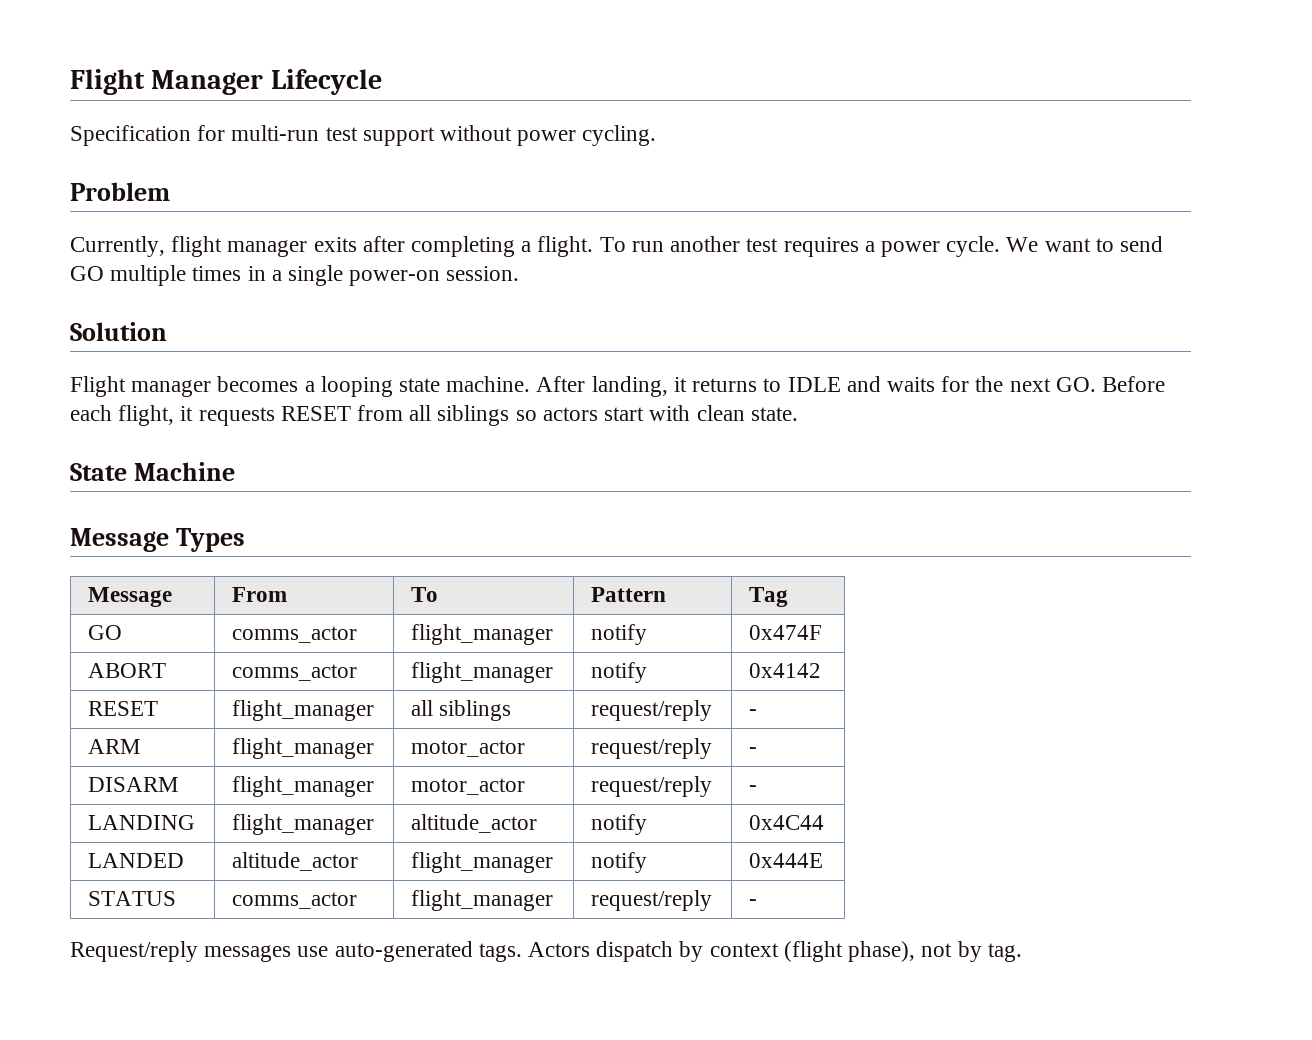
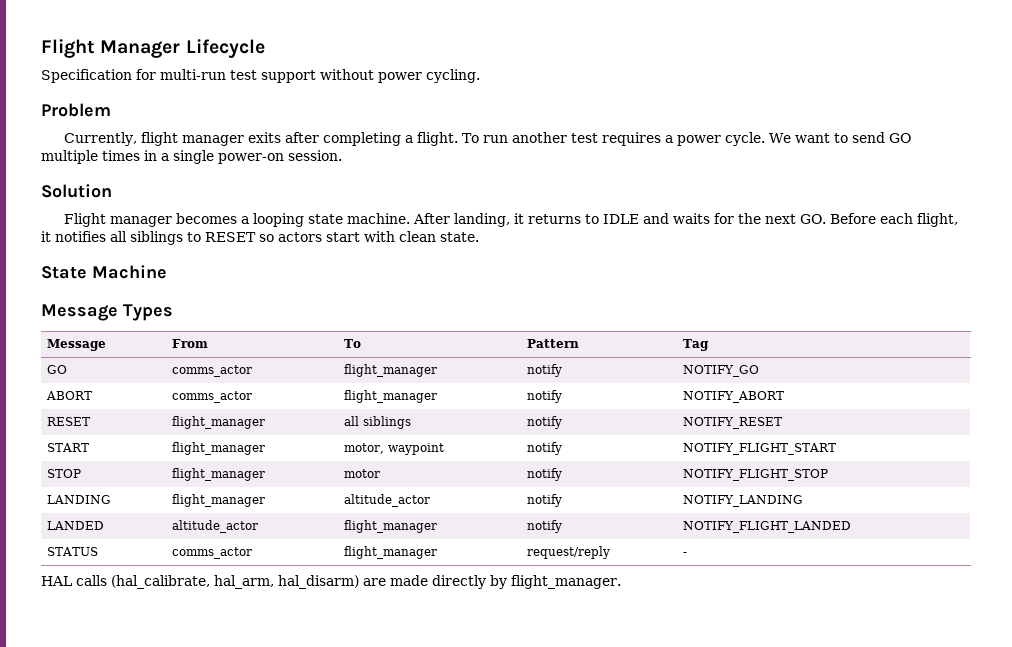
- After landing, it returns to IDLE and waits for the next GO. Before each flight, it requests RESET from all siblings so actors start with clean state.
+ After landing, it returns to IDLE and waits for the next GO. Before each flight, it notifies all siblings to RESET so actors start with clean state.
- GO | comms_actor | flight_manager | notify | 0x474F
+ GO | comms_actor | flight_manager | notify | NOTIFY_GO
- ABORT | comms_actor | flight_manager | notify | 0x4142
+ ABORT | comms_actor | flight_manager | notify | NOTIFY_ABORT
- RESET | flight_manager | all siblings | request/reply | -
- ARM | flight_manager | motor_actor | request/reply | -
- DISARM | flight_manager | motor_actor | request/reply | -
+ RESET | flight_manager | all siblings | notify | NOTIFY_RESET
+ START | flight_manager | motor, waypoint | notify | NOTIFY_FLIGHT_START
+ STOP | flight_manager | motor | notify | NOTIFY_FLIGHT_STOP
- LANDING | flight_manager | altitude_actor | notify | 0x4C44
+ LANDING | flight_manager | altitude_actor | notify | NOTIFY_LANDING
- LANDED | altitude_actor | flight_manager | notify | 0x444E
+ LANDED | altitude_actor | flight_manager | notify | NOTIFY_FLIGHT_LANDED
- Request/reply messages use auto-generated tags. Actors dispatch by context (flight phase), not by tag.
+ HAL calls (hal_calibrate, hal_arm, hal_disarm) are made directly by flight_manager.

